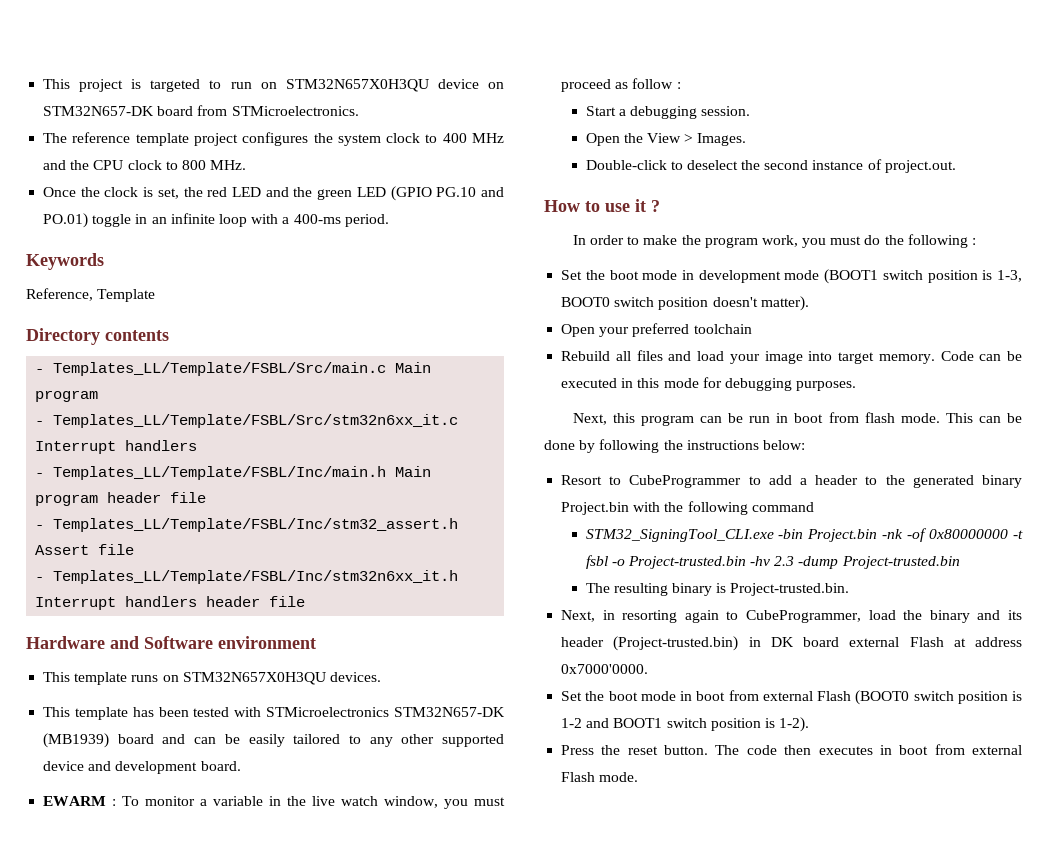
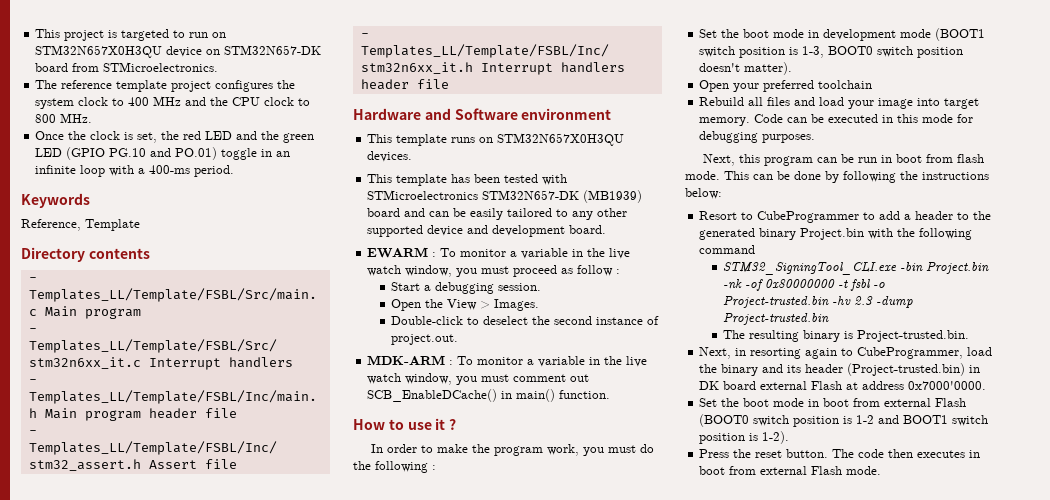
+ MDK-ARM : To monitor a variable in the live watch window, you must comment out SCB_EnableDCache() in main() function.

